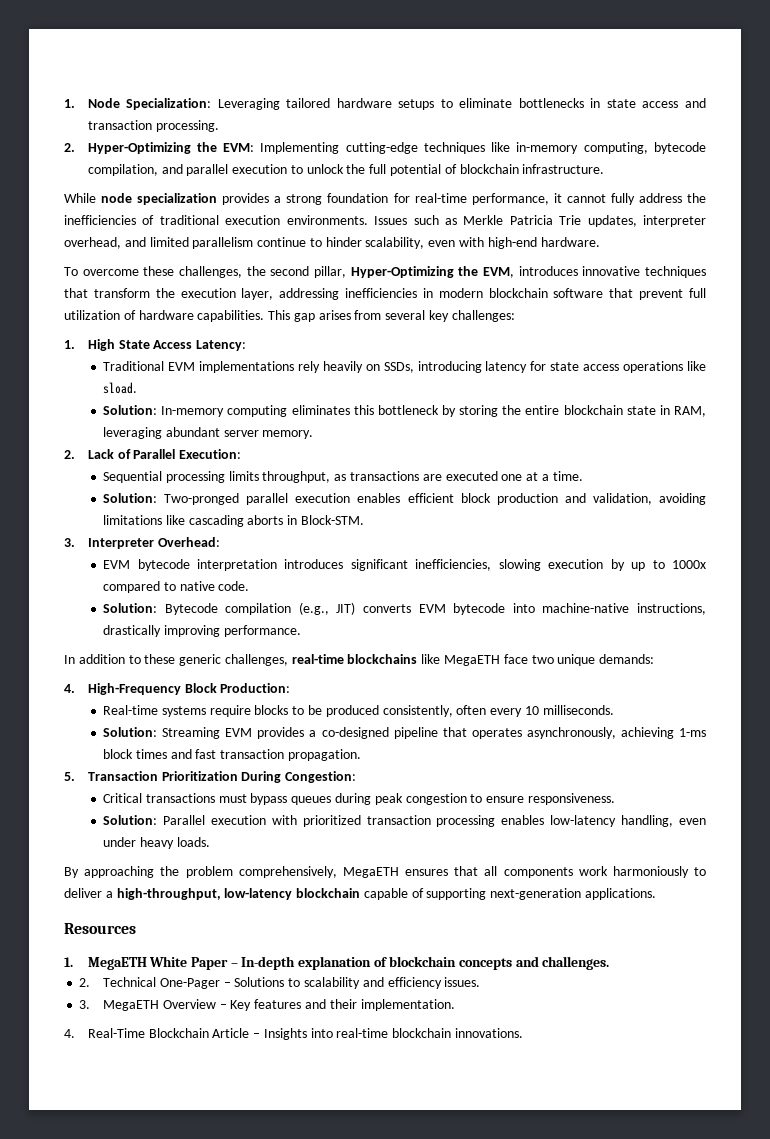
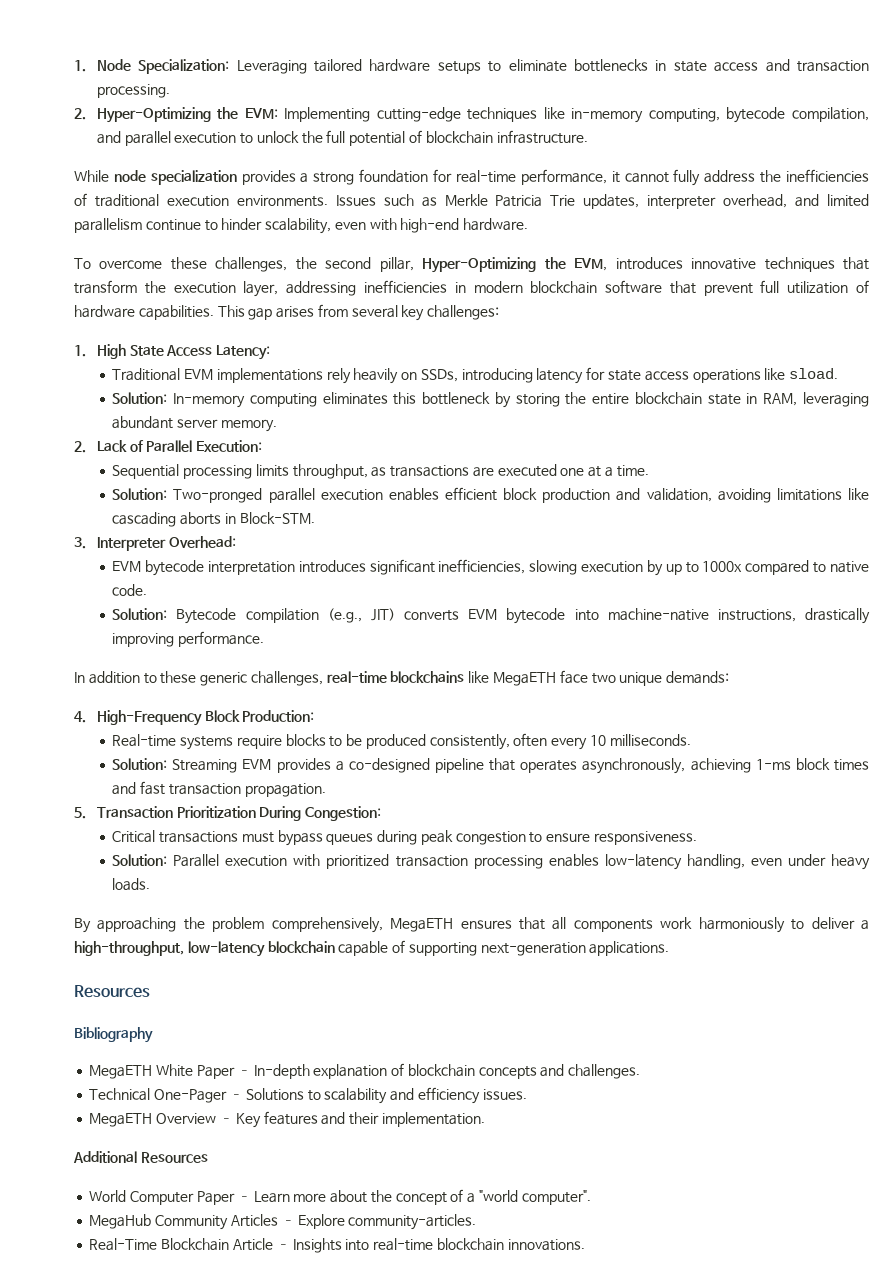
- 1. MegaETH White Paper – In-depth explanation of blockchain concepts and challenges.
+ Bibliography
+ MegaETH White Paper – In-depth explanation of blockchain concepts and challenges.
- 2. Technical One-Pager – Solutions to scalability and efficiency issues.
+ Technical One-Pager – Solutions to scalability and efficiency issues.
- 3. MegaETH Overview – Key features and their implementation.
+ MegaETH Overview – Key features and their implementation.
- 4. Real-Time Blockchain Article – Insights into real-time blockchain innovations.
+ Additional Resources
+ World Computer Paper – Learn more about the concept of a "world computer".
+ MegaHub Community Articles – Explore community-articles.
+ Real-Time Blockchain Article – Insights into real-time blockchain innovations.

